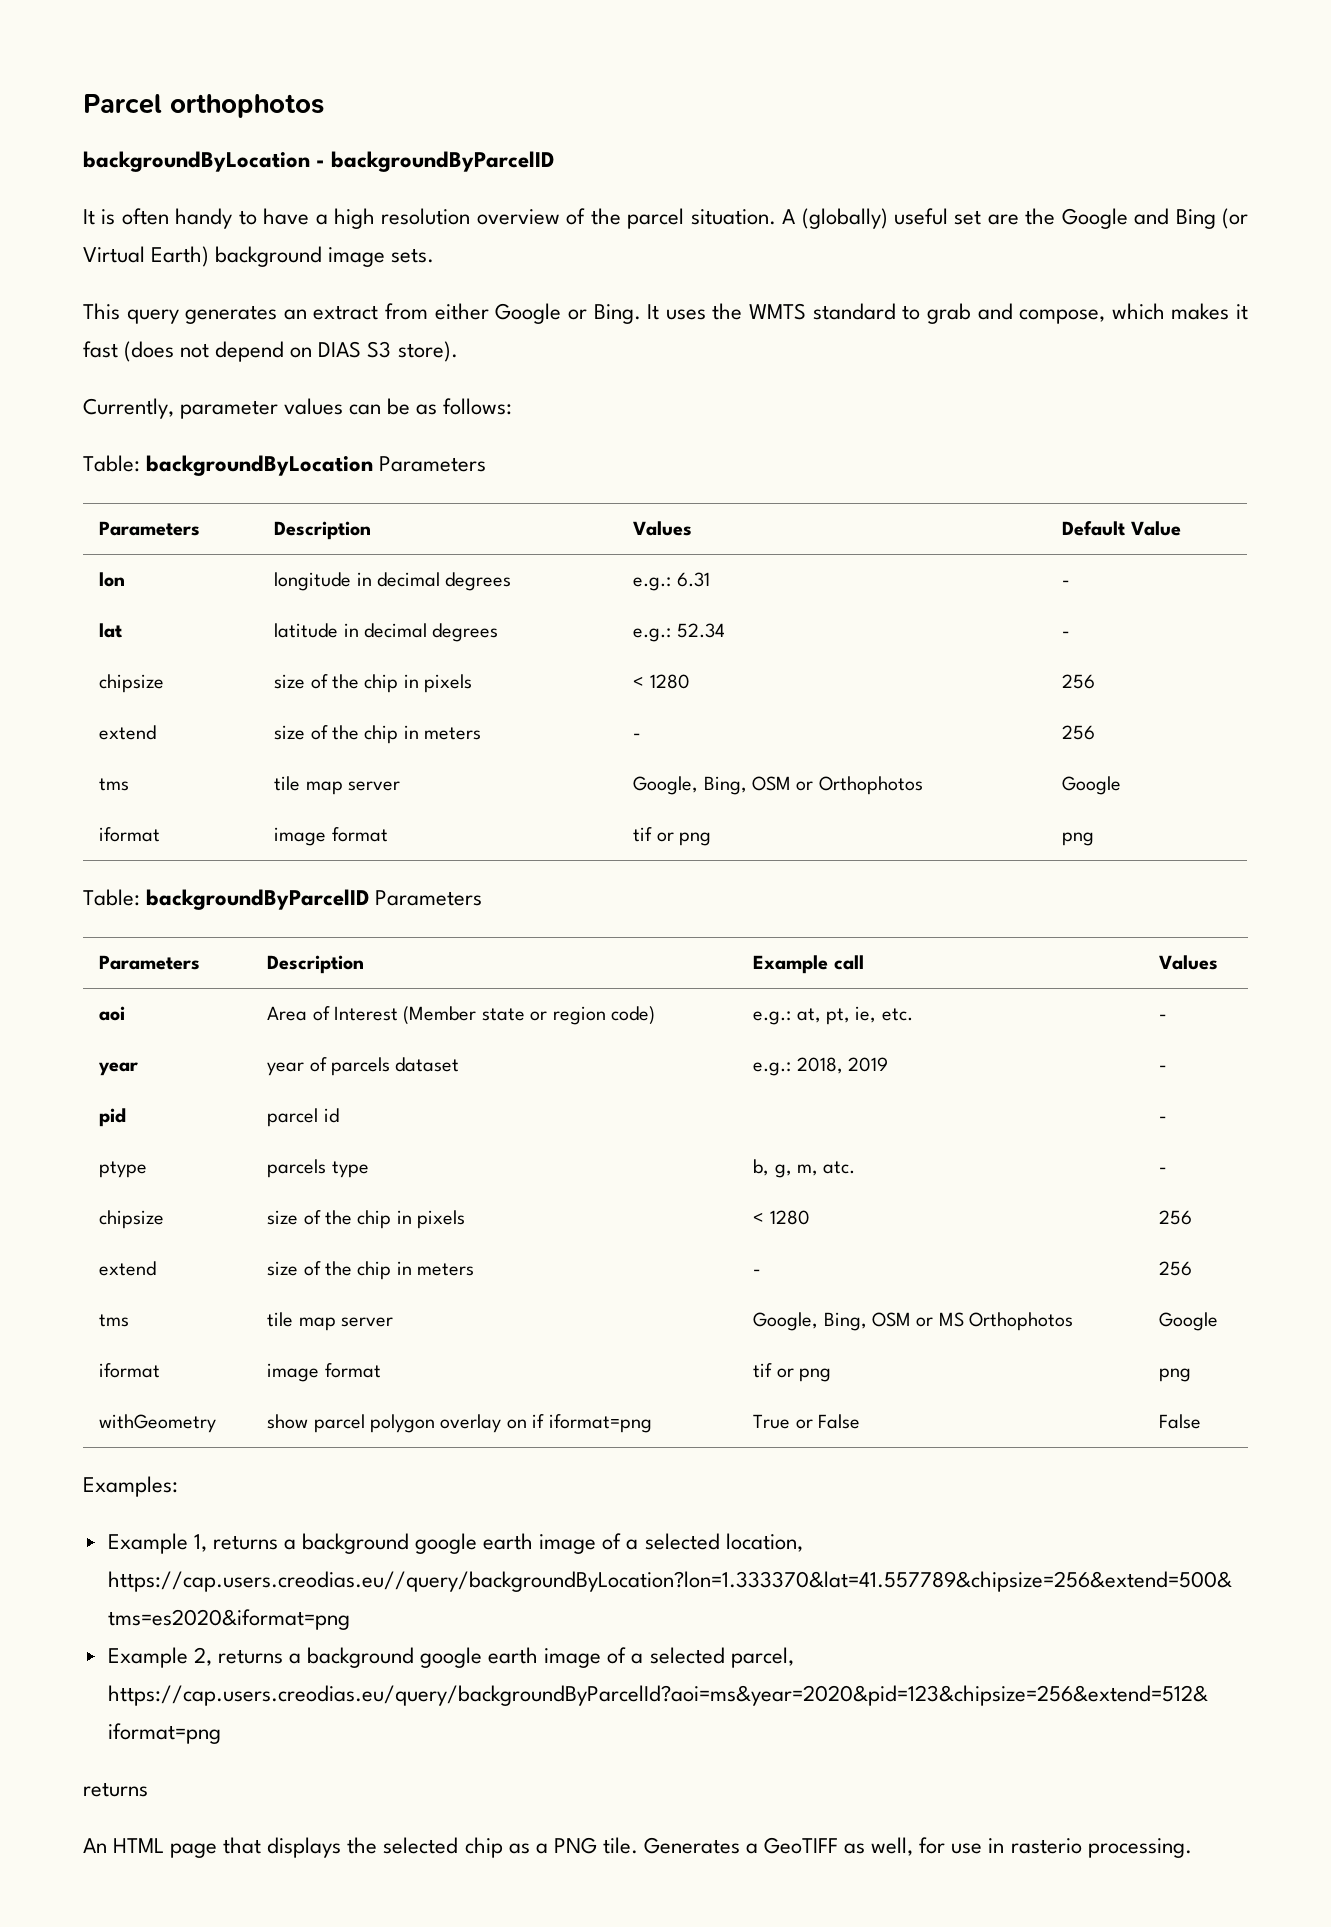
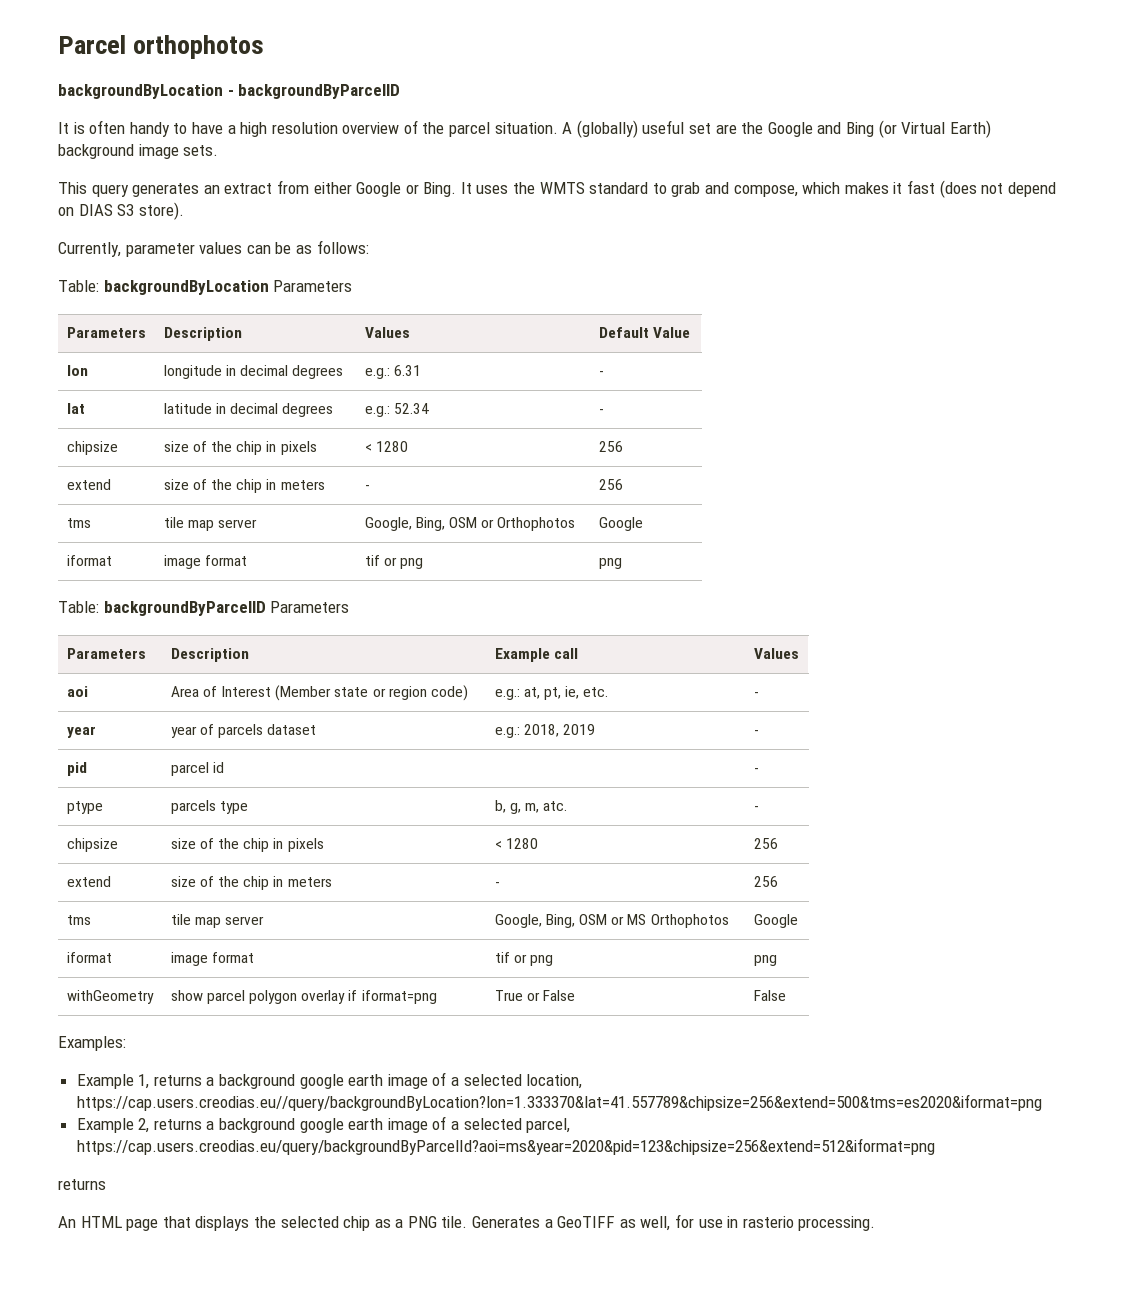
- withGeometry | show parcel polygon overlay on if iformat=png | True or False | False
+ withGeometry | show parcel polygon overlay if iformat=png | True or False | False

